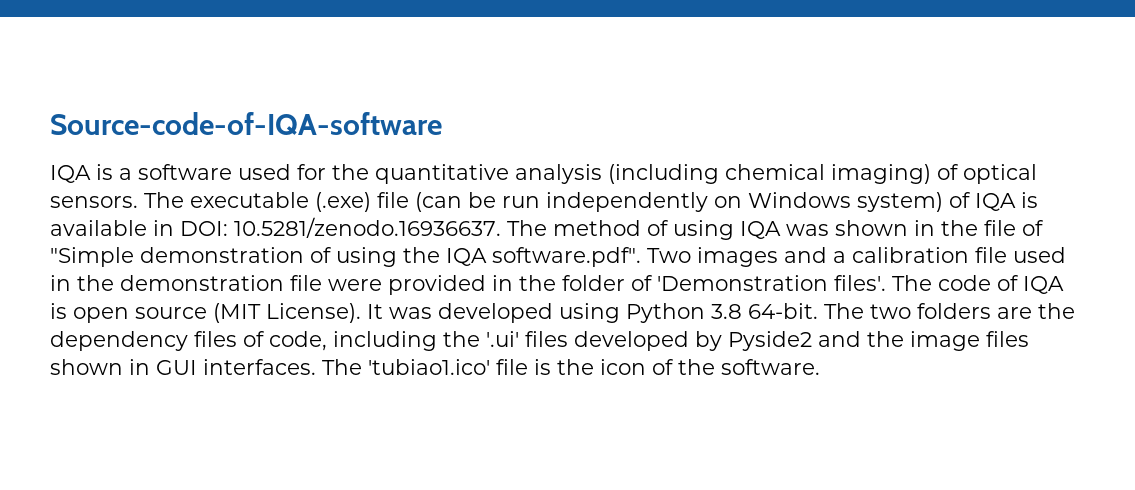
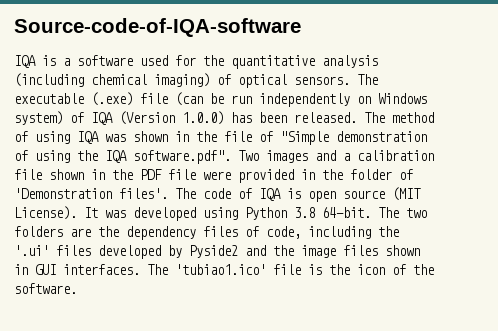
- The executable (.exe) file (can be run independently on Windows system) of IQA is available in DOI: 10.5281/zenodo.16936637. The method of using IQA was shown in the file of "Simple demonstration of using the IQA software.pdf". Two images and a calibration file used in the demonstration file were provided in the folder of 'Demonstration files'.
+ The executable (.exe) file (can be run independently on Windows system) of IQA (Version 1.0.0) has been released. The method of using IQA was shown in the file of "Simple demonstration of using the IQA software.pdf". Two images and a calibration file shown in the PDF file were provided in the folder of 'Demonstration files'.

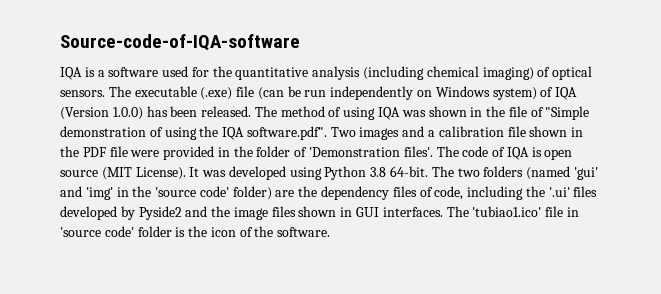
- The two folders are the dependency files of code, including the '.ui' files developed by Pyside2 and the image files shown in GUI interfaces.
+ The two folders (named 'gui' and 'img' in the 'source code' folder) are the dependency files of code, including the '.ui' files developed by Pyside2 and the image files shown in GUI interfaces.
- The 'tubiao1.ico' file is the icon of the software.
+ The 'tubiao1.ico' file in 'source code' folder is the icon of the software.

